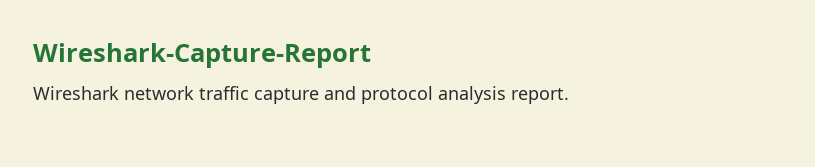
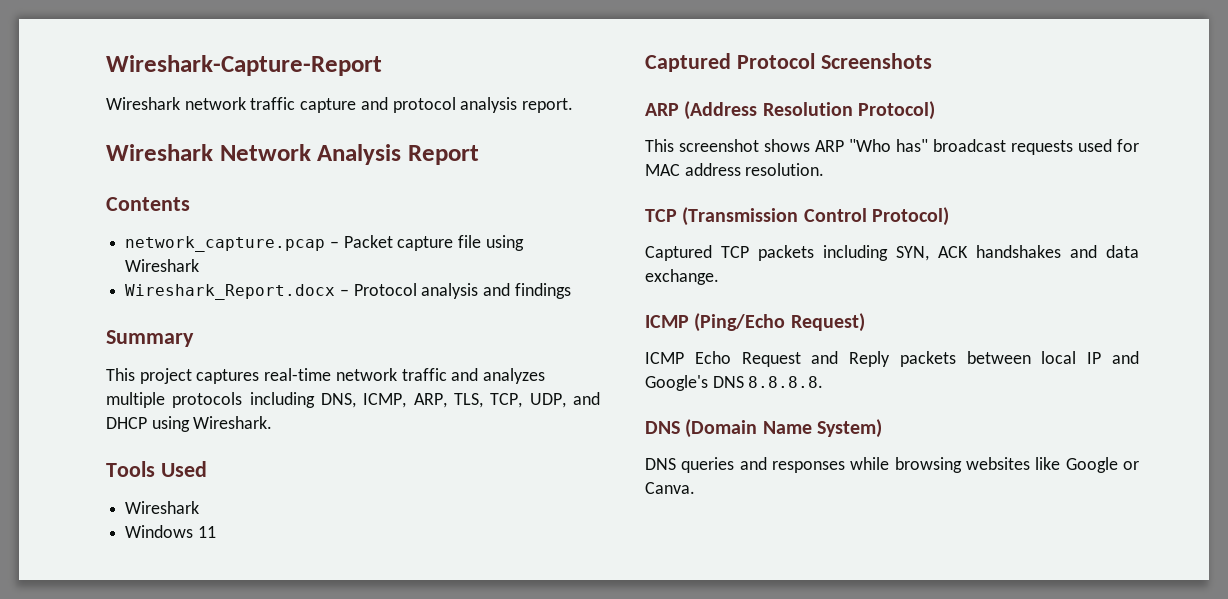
+ Wireshark Network Analysis Report
+ Contents
+ network_capture.pcap – Packet capture file using Wireshark
+ Wireshark_Report.docx – Protocol analysis and findings
+ Summary
+ This project captures real-time network traffic and analyzes multiple protocols including DNS, ICMP, ARP, TLS, TCP, UDP, and DHCP using Wireshark.
+ Tools Used
+ Wireshark
+ Windows 11
+ Captured Protocol Screenshots
+ ARP (Address Resolution Protocol)
+ This screenshot shows ARP "Who has" broadcast requests used for MAC address resolution.
+ TCP (Transmission Control Protocol)
+ Captured TCP packets including SYN, ACK handshakes and data exchange.
+ ICMP (Ping/Echo Request)
+ ICMP Echo Request and Reply packets between local IP and Google's DNS 8.8.8.8.
+ DNS (Domain Name System)
+ DNS queries and responses while browsing websites like Google or Canva.

